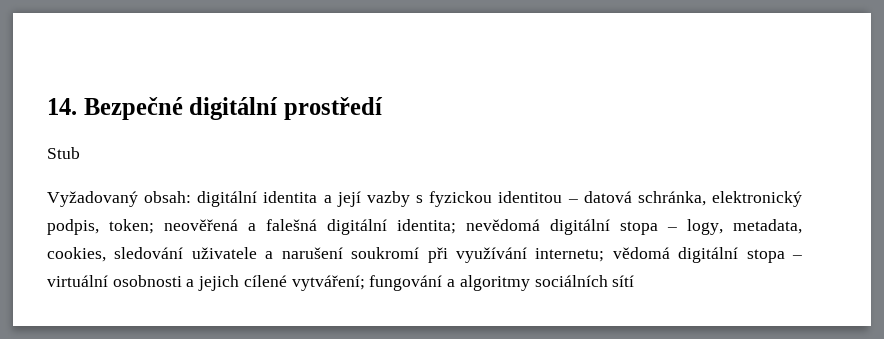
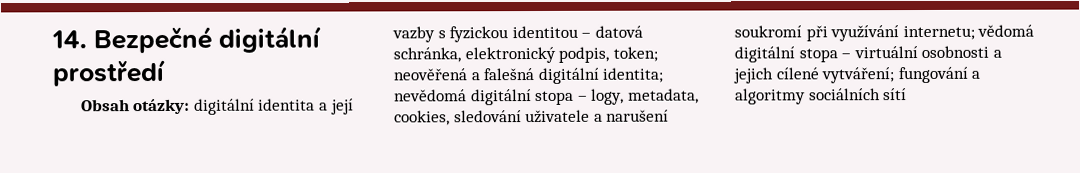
- Stub
- Vyžadovaný obsah: digitální identita a její vazby s fyzickou identitou – datová schránka, elektronický podpis, token; neověřená a falešná digitální identita; nevědomá digitální stopa – logy, metadata, cookies, sledování uživatele a narušení soukromí při využívání internetu; vědomá digitální stopa – virtuální osobnosti a jejich cílené vytváření; fungování a algoritmy sociálních sítí
+ Obsah otázky: digitální identita a její vazby s fyzickou identitou – datová schránka, elektronický podpis, token; neověřená a falešná digitální identita; nevědomá digitální stopa – logy, metadata, cookies, sledování uživatele a narušení soukromí při využívání internetu; vědomá digitální stopa – virtuální osobnosti a jejich cílené vytváření; fungování a algoritmy sociálních sítí

